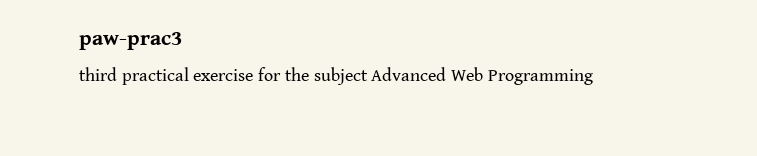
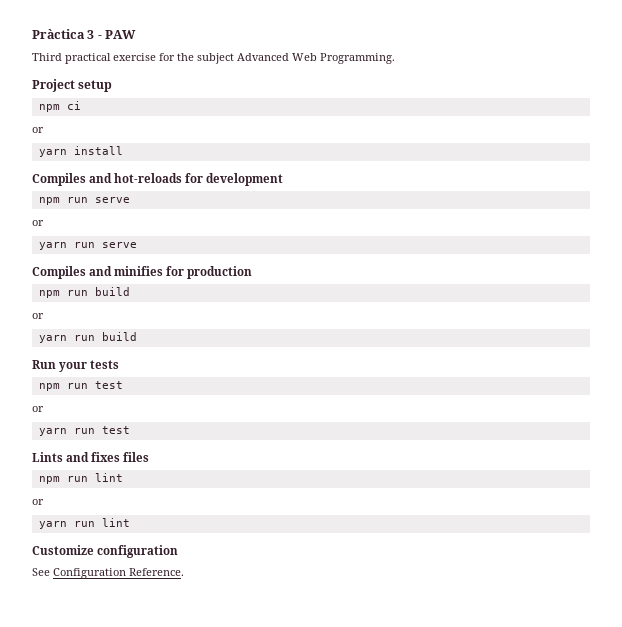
- paw-prac3
- third practical exercise for the subject Advanced Web Programming
+ Pràctica 3 - PAW
+ Third practical exercise for the subject Advanced Web Programming.
+ Project setup
+ npm ci
+ or
+ yarn install
+ Compiles and hot-reloads for development
+ npm run serve
+ or
+ yarn run serve
+ Compiles and minifies for production
+ npm run build
+ or
+ yarn run build
+ Run your tests
+ npm run test
+ or
+ yarn run test
+ Lints and fixes files
+ npm run lint
+ or
+ yarn run lint
+ Customize configuration
+ See Configuration Reference.

